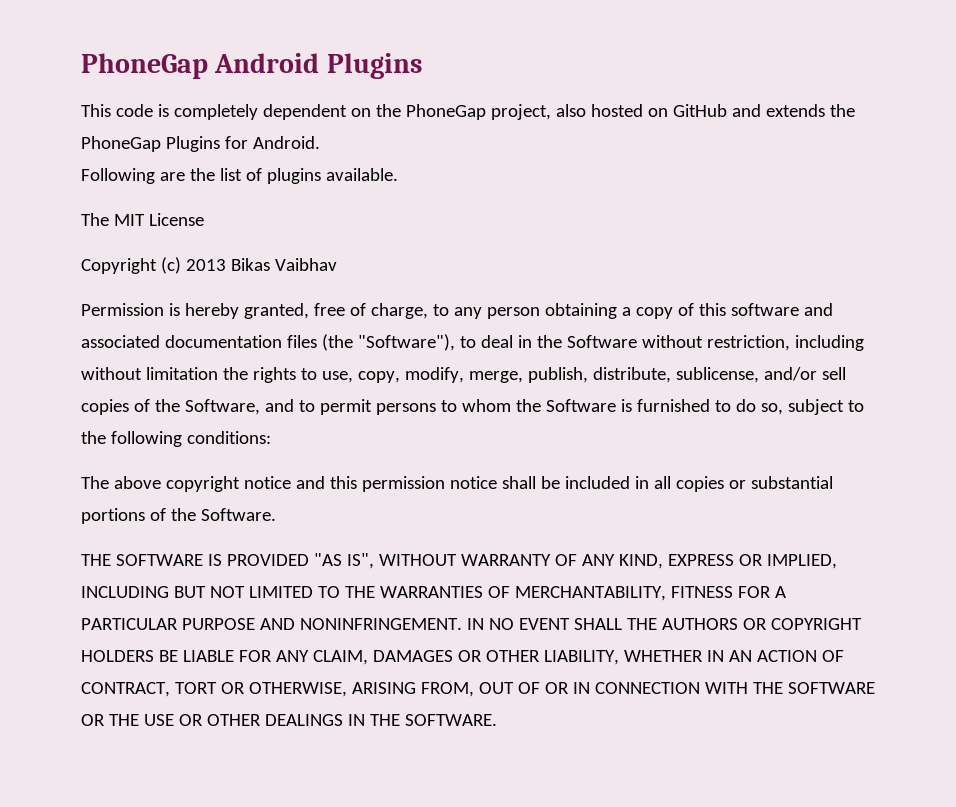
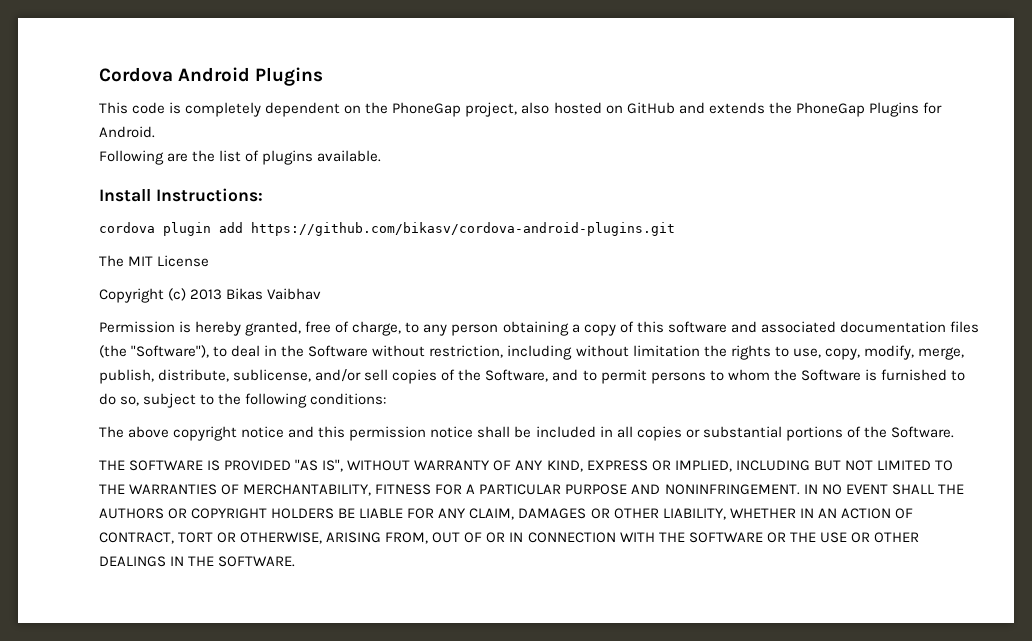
- PhoneGap Android Plugins
+ Cordova Android Plugins
+ Install Instructions:
+ cordova plugin add https://github.com/bikasv/cordova-android-plugins.git

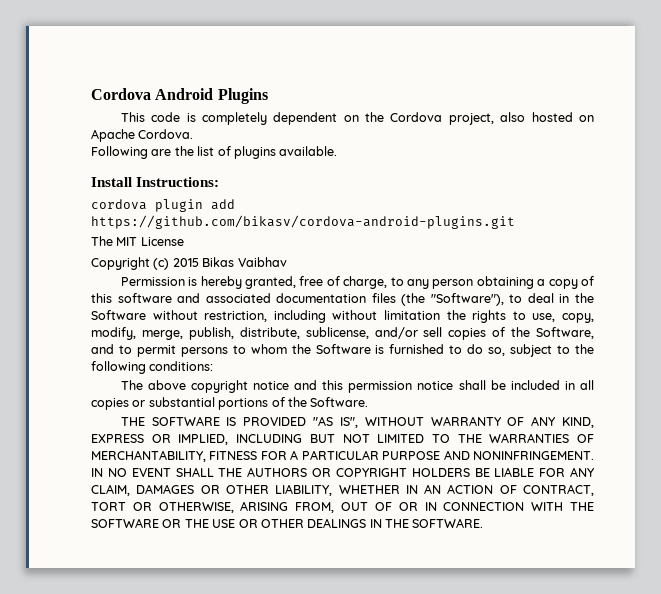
- This code is completely dependent on the PhoneGap project, also hosted on GitHub and extends the PhoneGap Plugins for Android.
+ This code is completely dependent on the Cordova project, also hosted on Apache Cordova.
- Copyright (c) 2013 Bikas Vaibhav
+ Copyright (c) 2015 Bikas Vaibhav

